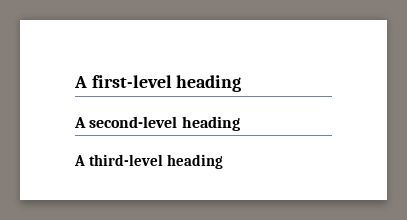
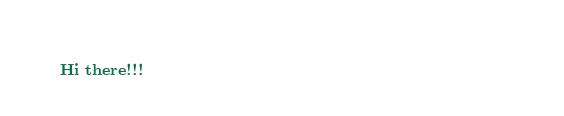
- A first-level heading
- A second-level heading
- A third-level heading
+ Hi there!!!

